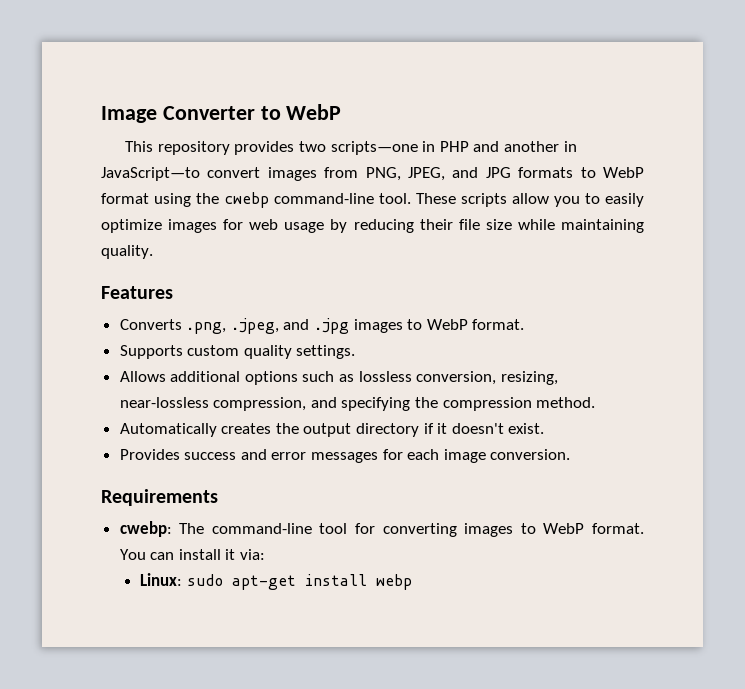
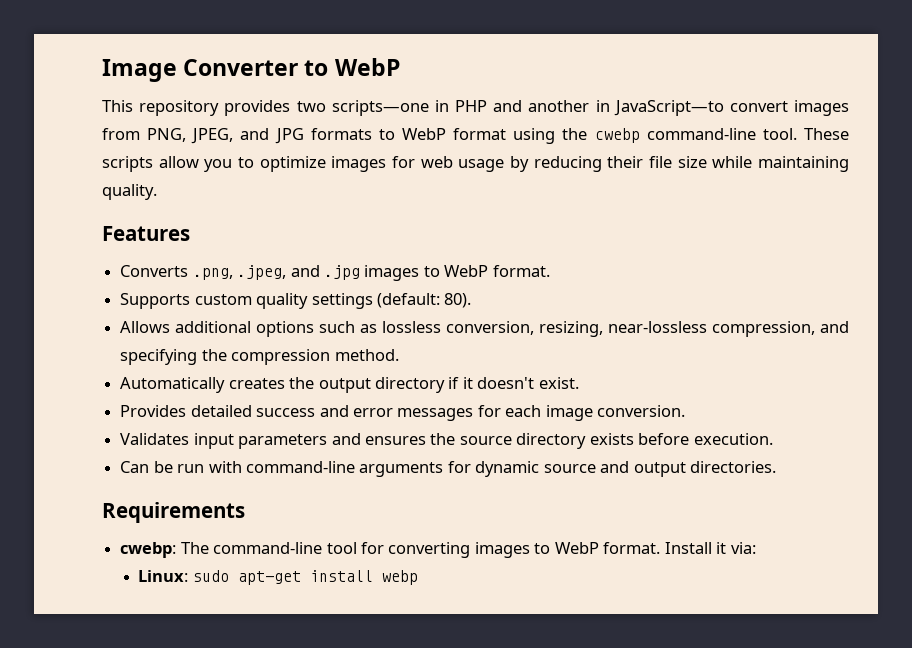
- These scripts allow you to easily optimize images for web usage by reducing their file size while maintaining quality.
+ These scripts allow you to optimize images for web usage by reducing their file size while maintaining quality.
- Supports custom quality settings.
+ Supports custom quality settings (default: 80).
- Provides success and error messages for each image conversion.
+ Provides detailed success and error messages for each image conversion.
+ Validates input parameters and ensures the source directory exists before execution.
+ Can be run with command-line arguments for dynamic source and output directories.
- You can install it via:
+ Install it via:

